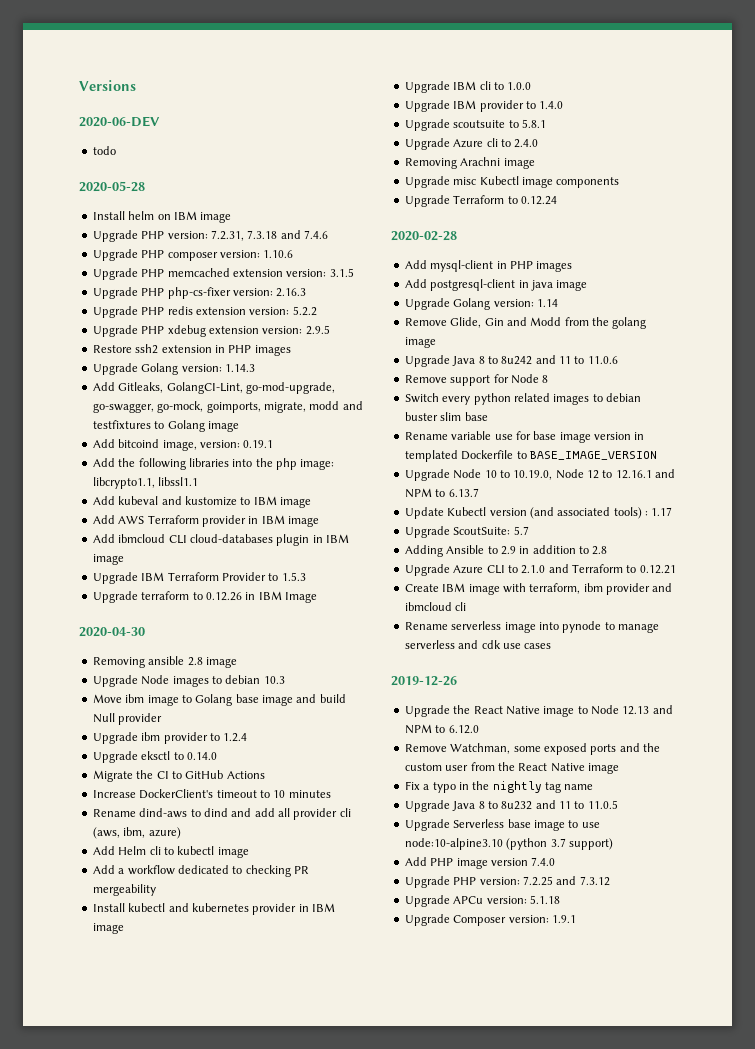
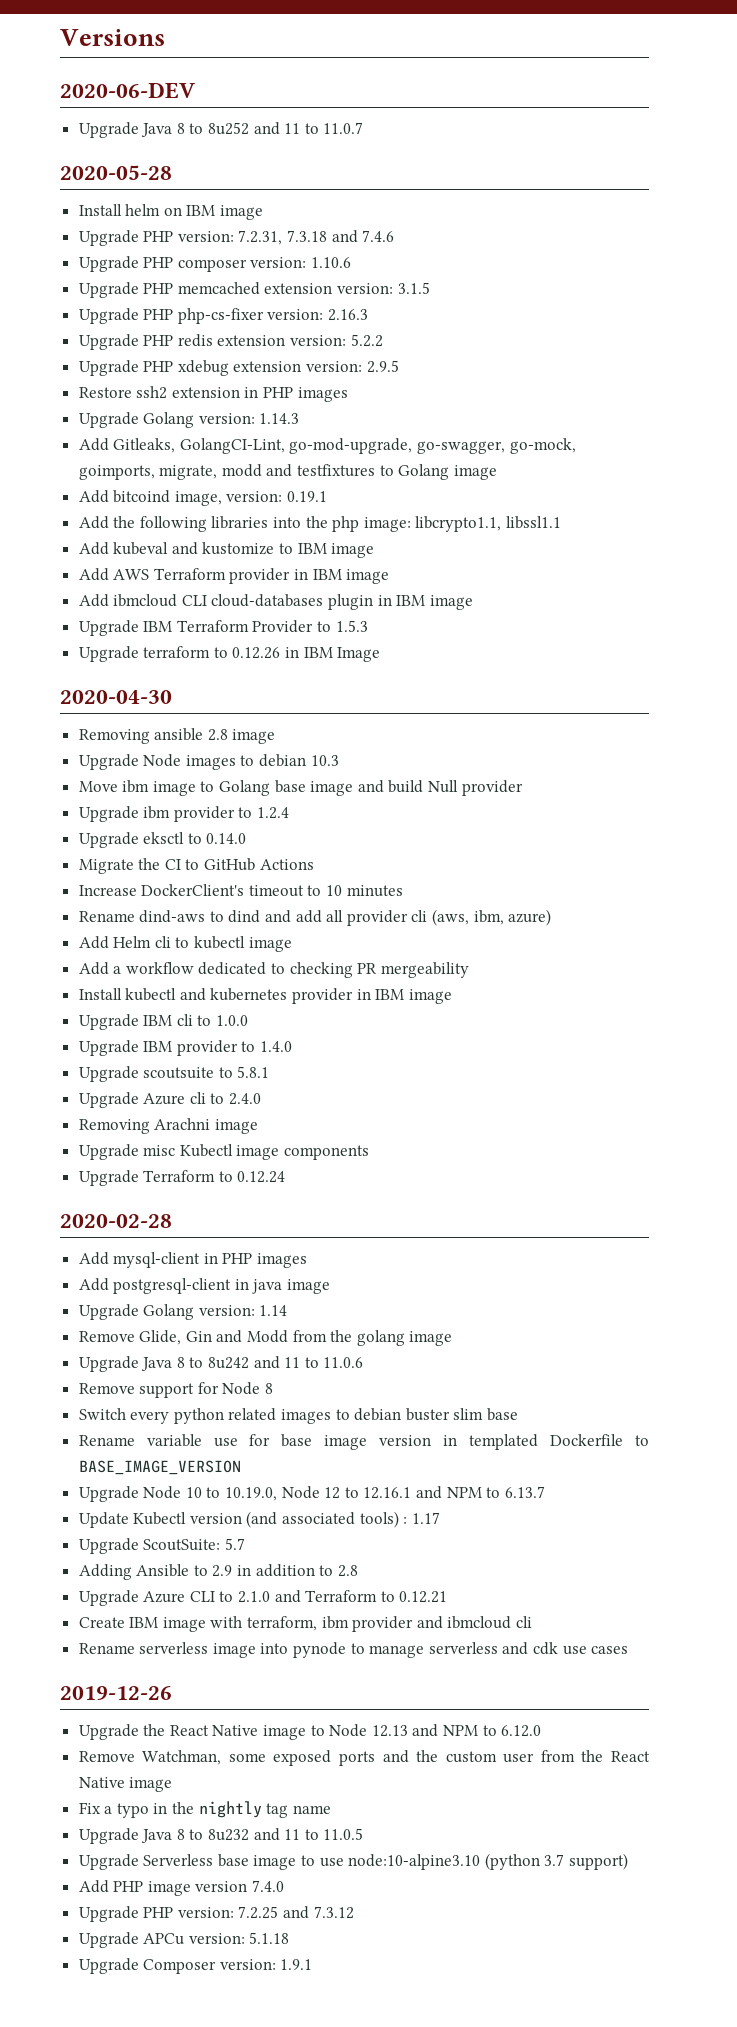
- todo
+ Upgrade Java 8 to 8u252 and 11 to 11.0.7

